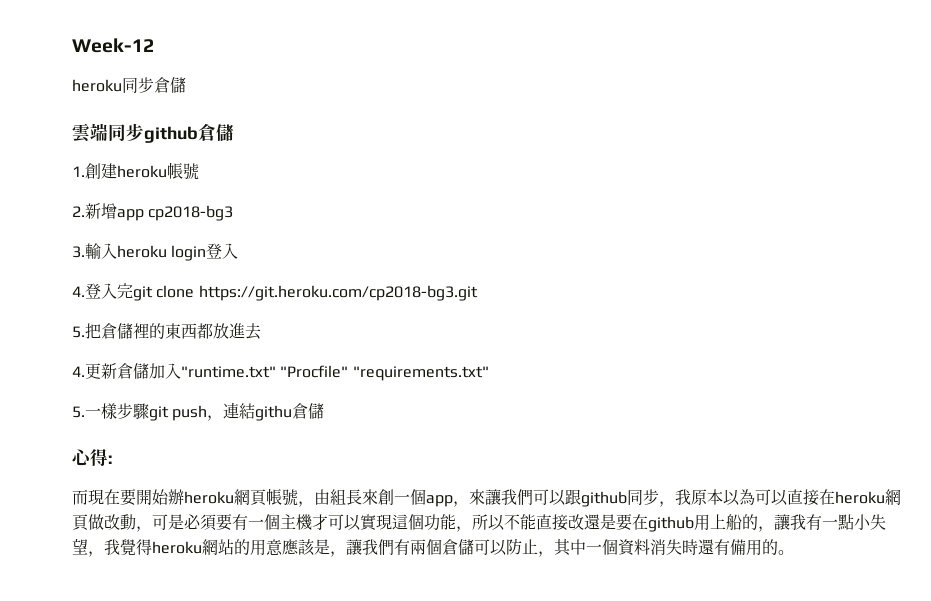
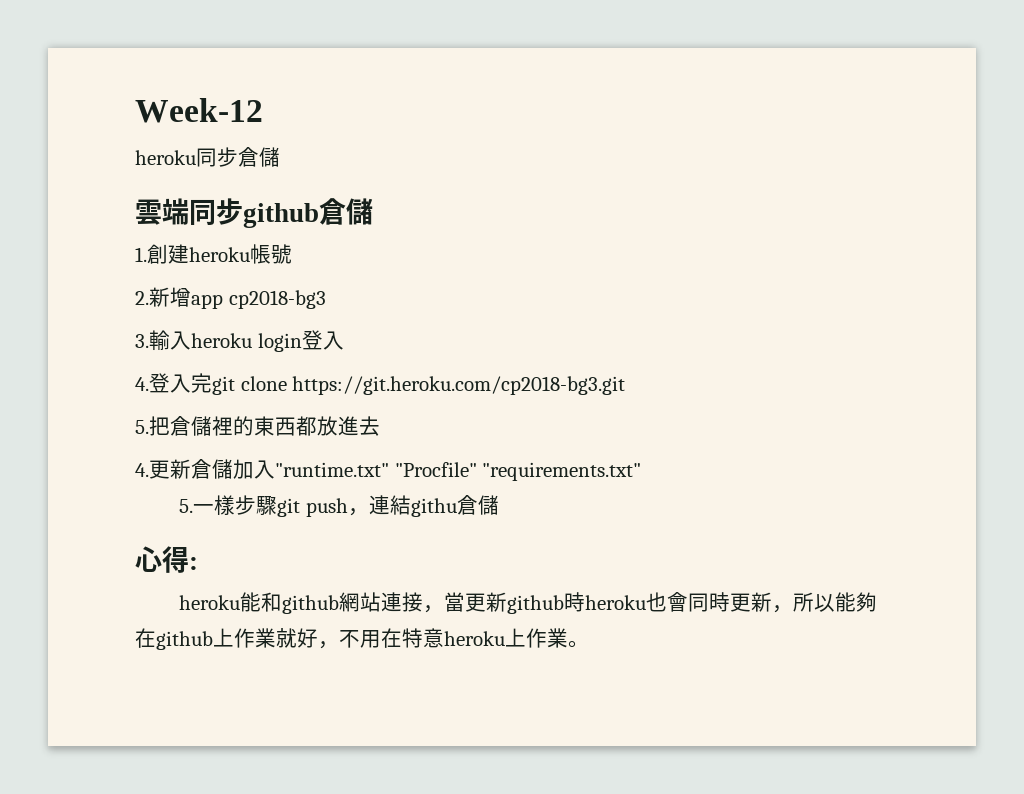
- 而現在要開始辦heroku網頁帳號，由組長來創一個app，來讓我們可以跟github同步，我原本以為可以直接在heroku網頁做改動，可是必須要有一個主機才可以實現這個功能，所以不能直接改還是要在github用上船的，讓我有一點小失望，我覺得heroku網站的用意應該是，讓我們有兩個倉儲可以防止，其中一個資料消失時還有備用的。
+ heroku能和github網站連接，當更新github時heroku也會同時更新，所以能夠在github上作業就好，不用在特意heroku上作業。

